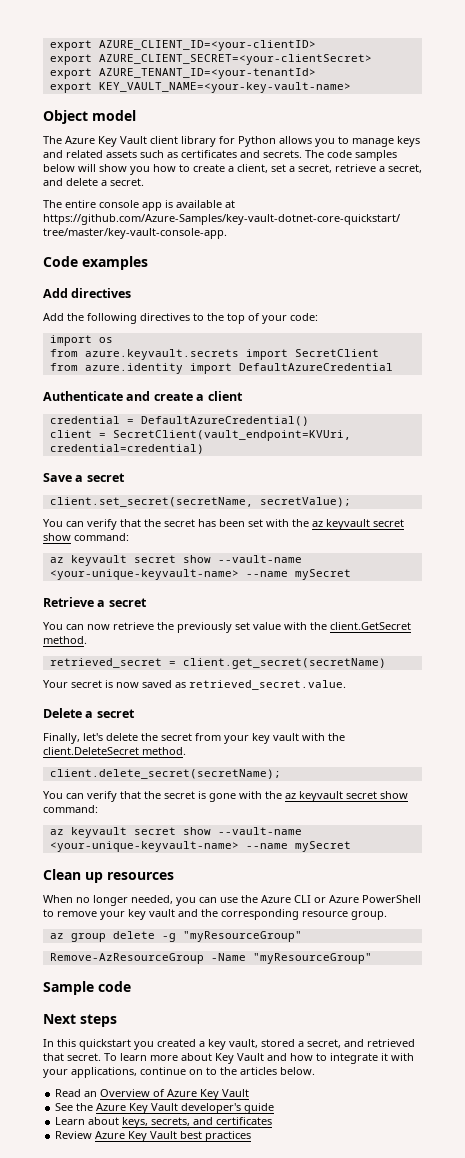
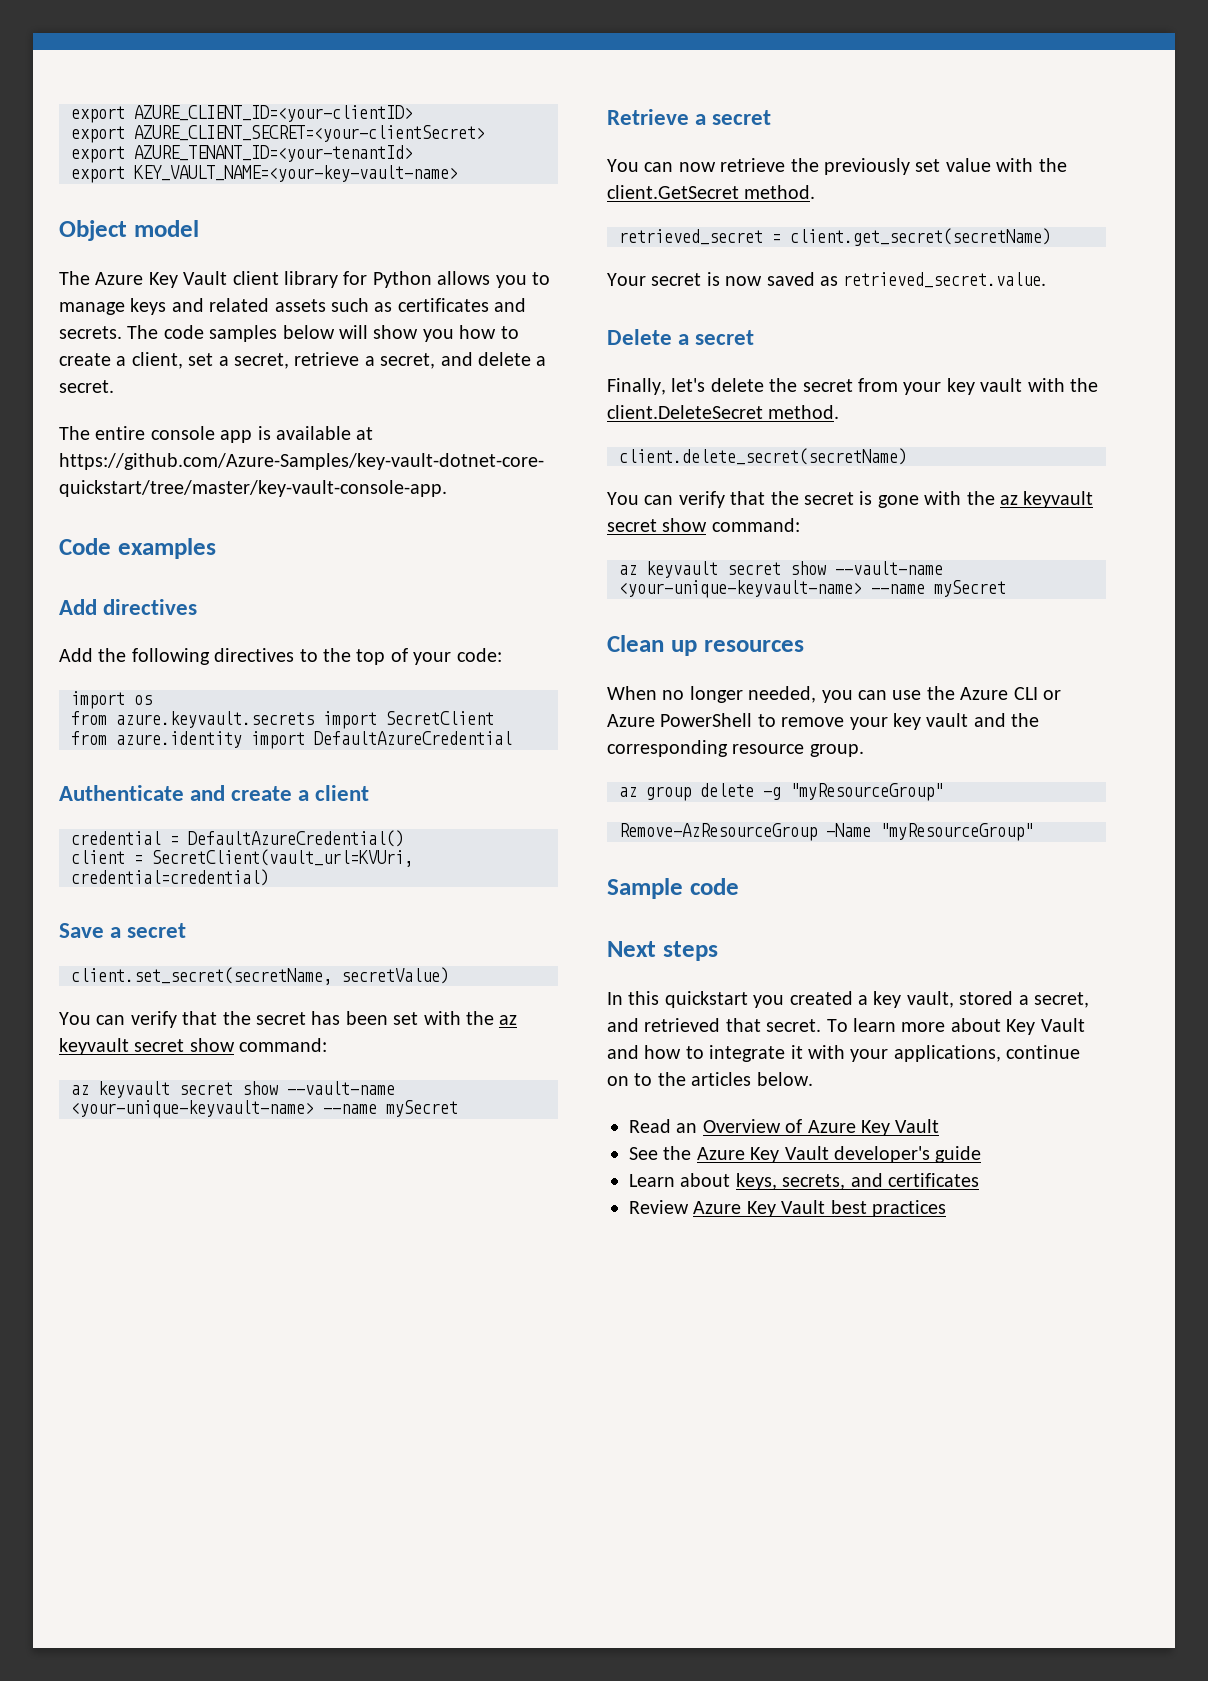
- client = SecretClient(vault_endpoint=KVUri, credential=credential)
+ client = SecretClient(vault_url=KVUri, credential=credential)
- client.set_secret(secretName, secretValue);
+ client.set_secret(secretName, secretValue)
- client.delete_secret(secretName);
+ client.delete_secret(secretName)

